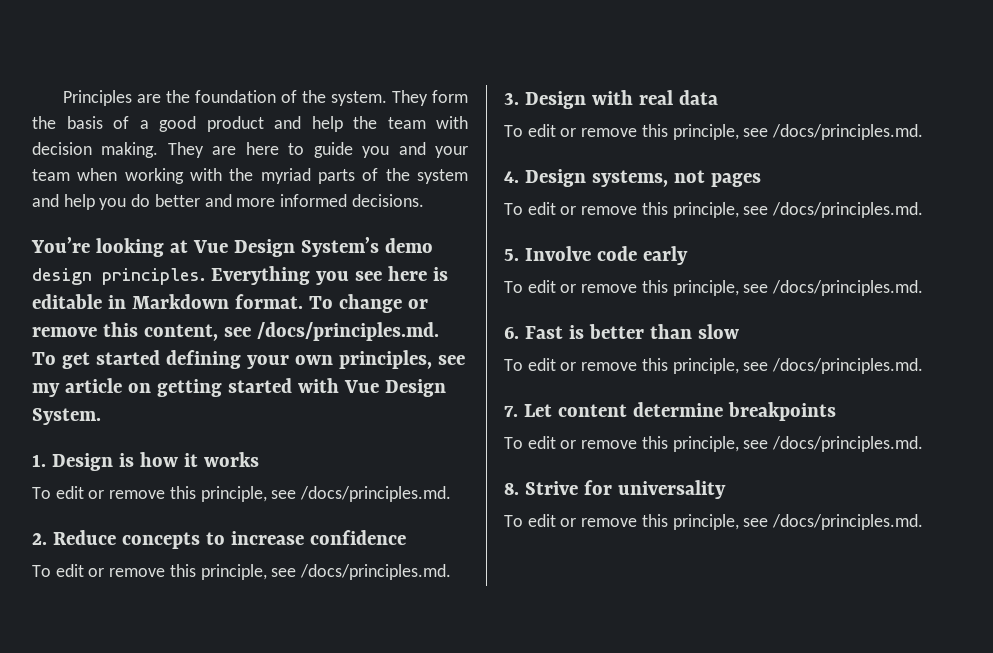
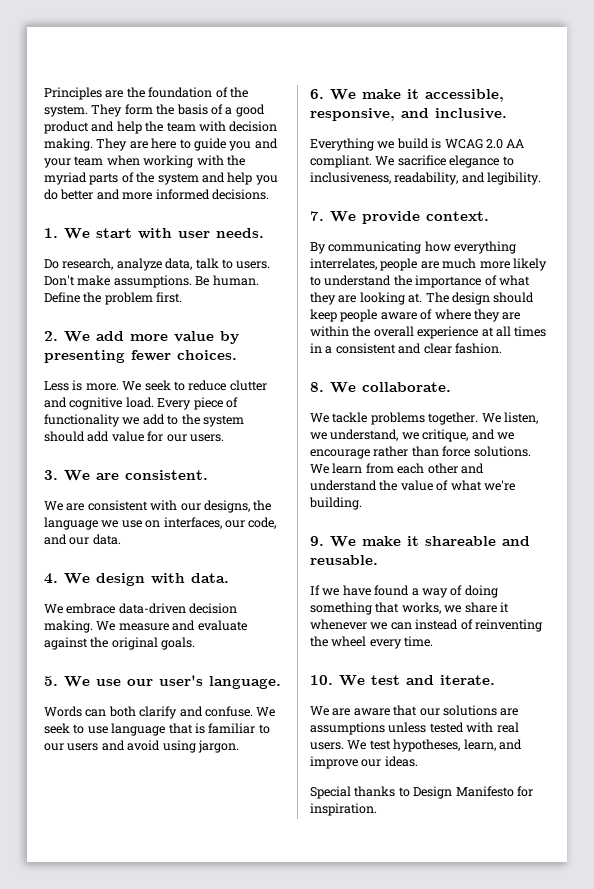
- You’re looking at Vue Design System’s demo design principles. Everything you see here is editable in Markdown format. To change or remove this content, see /docs/principles.md. To get started defining your own principles, see my article on getting started with Vue Design System.
- 1. Design is how it works
- To edit or remove this principle, see /docs/principles.md.
- 2. Reduce concepts to increase confidence
- To edit or remove this principle, see /docs/principles.md.
- 3. Design with real data
- To edit or remove this principle, see /docs/principles.md.
- 4. Design systems, not pages
- To edit or remove this principle, see /docs/principles.md.
- 5. Involve code early
- To edit or remove this principle, see /docs/principles.md.
- 6. Fast is better than slow
- To edit or remove this principle, see /docs/principles.md.
- 7. Let content determine breakpoints
- To edit or remove this principle, see /docs/principles.md.
- 8. Strive for universality
- To edit or remove this principle, see /docs/principles.md.
+ 1. We start with user needs.
+ Do research, analyze data, talk to users. Don't make assumptions. Be human. Define the problem first.
+ 2. We add more value by presenting fewer choices.
+ Less is more. We seek to reduce clutter and cognitive load. Every piece of functionality we add to the system should add value for our users.
+ 3. We are consistent.
+ We are consistent with our designs, the language we use on interfaces, our code, and our data.
+ 4. We design with data.
+ We embrace data-driven decision making. We measure and evaluate against the original goals.
+ 5. We use our user's language.
+ Words can both clarify and confuse. We seek to use language that is familiar to our users and avoid using jargon.
+ 6. We make it accessible, responsive, and inclusive.
+ Everything we build is WCAG 2.0 AA compliant. We sacrifice elegance to inclusiveness, readability, and legibility.
+ 7. We provide context.
+ By communicating how everything interrelates, people are much more likely to understand the importance of what they are looking at. The design should keep people aware of where they are within the overall experience at all times in a consistent and clear fashion.
+ 8. We collaborate.
+ We tackle problems together. We listen, we understand, we critique, and we encourage rather than force solutions. We learn from each other and understand the value of what we're building.
+ 9. We make it shareable and reusable.
+ If we have found a way of doing something that works, we share it whenever we can instead of reinventing the wheel every time.
+ 10. We test and iterate.
+ We are aware that our solutions are assumptions unless tested with real users. We test hypotheses, learn, and improve our ideas.
+ Special thanks to Design Manifesto for inspiration.

